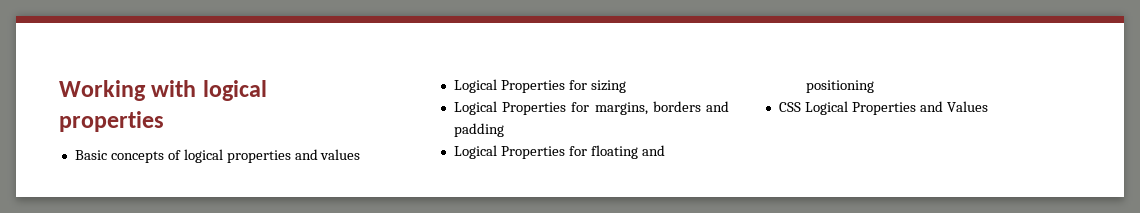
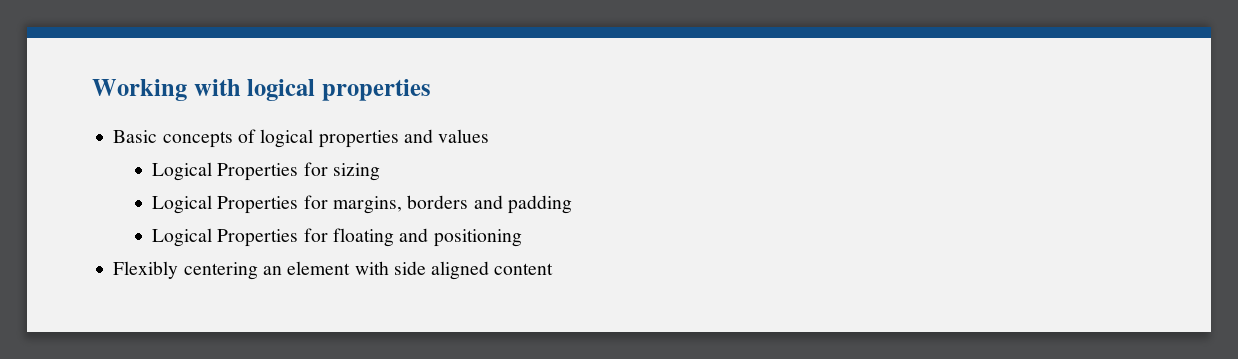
- CSS Logical Properties and Values
+ Flexibly centering an element with side aligned content

